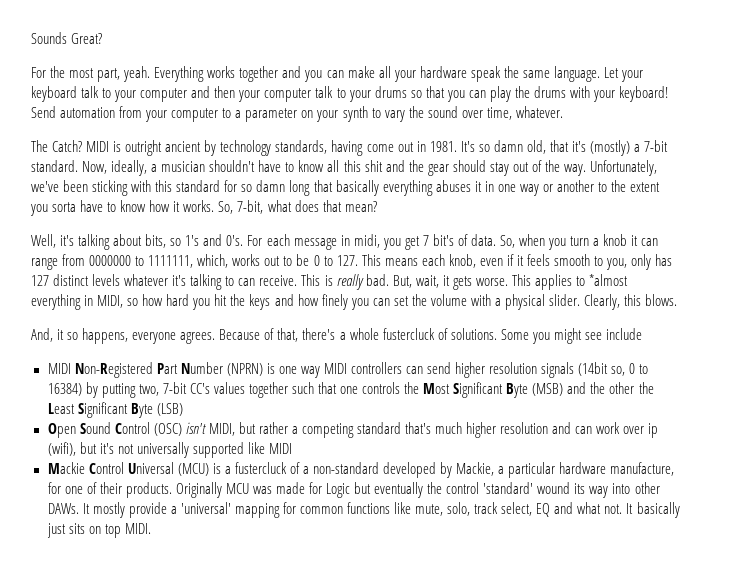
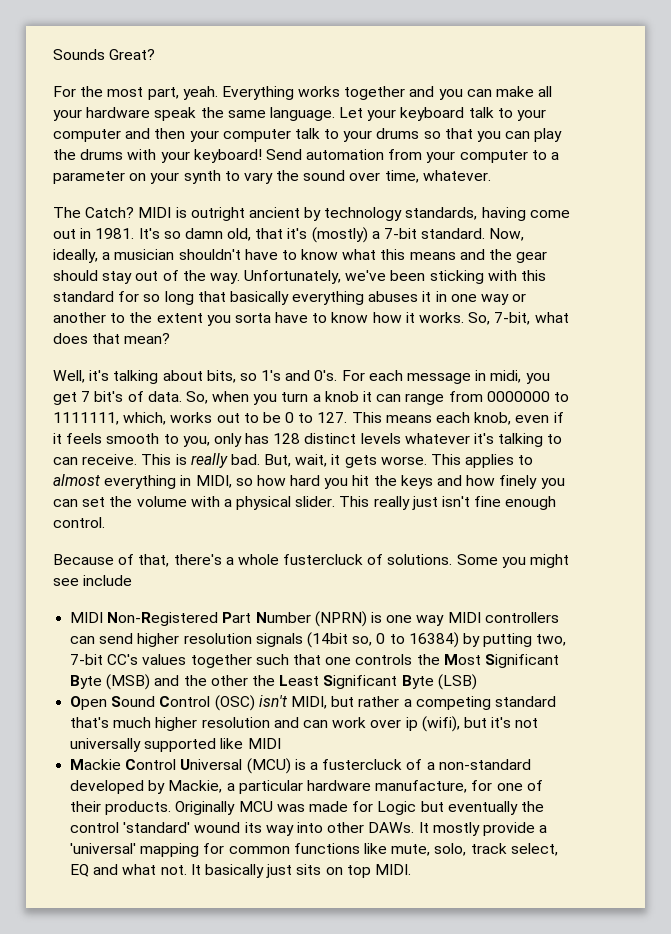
- Now, ideally, a musician shouldn't have to know all this shit and the gear should stay out of the way.
+ Now, ideally, a musician shouldn't have to know what this means and the gear should stay out of the way.
- Unfortunately, we've been sticking with this standard for so damn long that basically everything abuses it in one way or another to the extent you sorta have to know how it works.
+ Unfortunately, we've been sticking with this standard for so long that basically everything abuses it in one way or another to the extent you sorta have to know how it works.
- So, when you turn a knob it can range from 0000000 to 1111111, which, works out to be 0 to 127. This means each knob, even if it feels smooth to you, only has 127 distinct levels whatever it's talking to can receive.
+ So, when you turn a knob it can range from 0000000 to 1111111, which, works out to be 0 to 127. This means each knob, even if it feels smooth to you, only has 128 distinct levels whatever it's talking to can receive.
- This applies to *almost everything in MIDI, so how hard you hit the keys and how finely you can set the volume with a physical slider.
+ This applies to almost everything in MIDI, so how hard you hit the keys and how finely you can set the volume with a physical slider.
- Clearly, this blows.
- And, it so happens, everyone agrees. Because of that, there's a whole fustercluck of solutions.
+ This really just isn't fine enough control.
+ Because of that, there's a whole fustercluck of solutions.

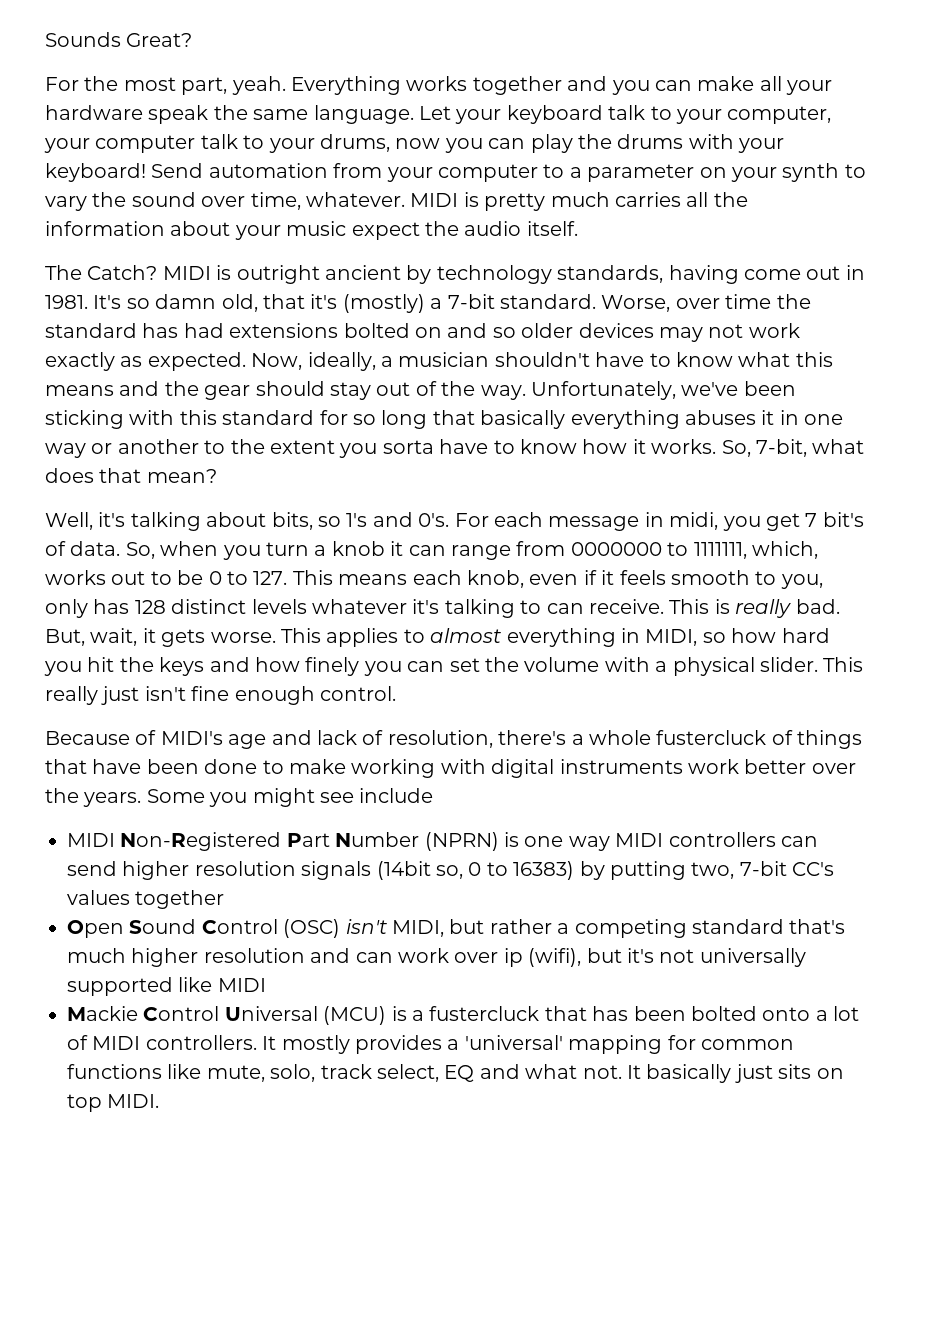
- Let your keyboard talk to your computer and then your computer talk to your drums so that you can play the drums with your keyboard!
+ Let your keyboard talk to your computer, your computer talk to your drums, now you can play the drums with your keyboard!
+ MIDI is pretty much carries all the information about your music expect the audio itself.
+ Worse, over time the standard has had extensions bolted on and so older devices may not work exactly as expected.
- Because of that, there's a whole fustercluck of solutions.
+ Because of MIDI's age and lack of resolution, there's a whole fustercluck of things that have been done to make working with digital instruments work better over the years.
- MIDI Non-Registered Part Number (NPRN) is one way MIDI controllers can send higher resolution signals (14bit so, 0 to 16384) by putting two, 7-bit CC's values together such that one controls the Most Significant Byte (MSB) and the other the Least Significant Byte (LSB)
+ MIDI Non-Registered Part Number (NPRN) is one way MIDI controllers can send higher resolution signals (14bit so, 0 to 16383) by putting two, 7-bit CC's values together
- Mackie Control Universal (MCU) is a fustercluck of a non-standard developed by Mackie, a particular hardware manufacture, for one of their products. Originally MCU was made for Logic but eventually the control 'standard' wound its way into other DAWs.
+ Mackie Control Universal (MCU) is a fustercluck that has been bolted onto a lot of MIDI controllers.
- It mostly provide a 'universal' mapping for common functions like mute, solo, track select, EQ and what not.
+ It mostly provides a 'universal' mapping for common functions like mute, solo, track select, EQ and what not.

